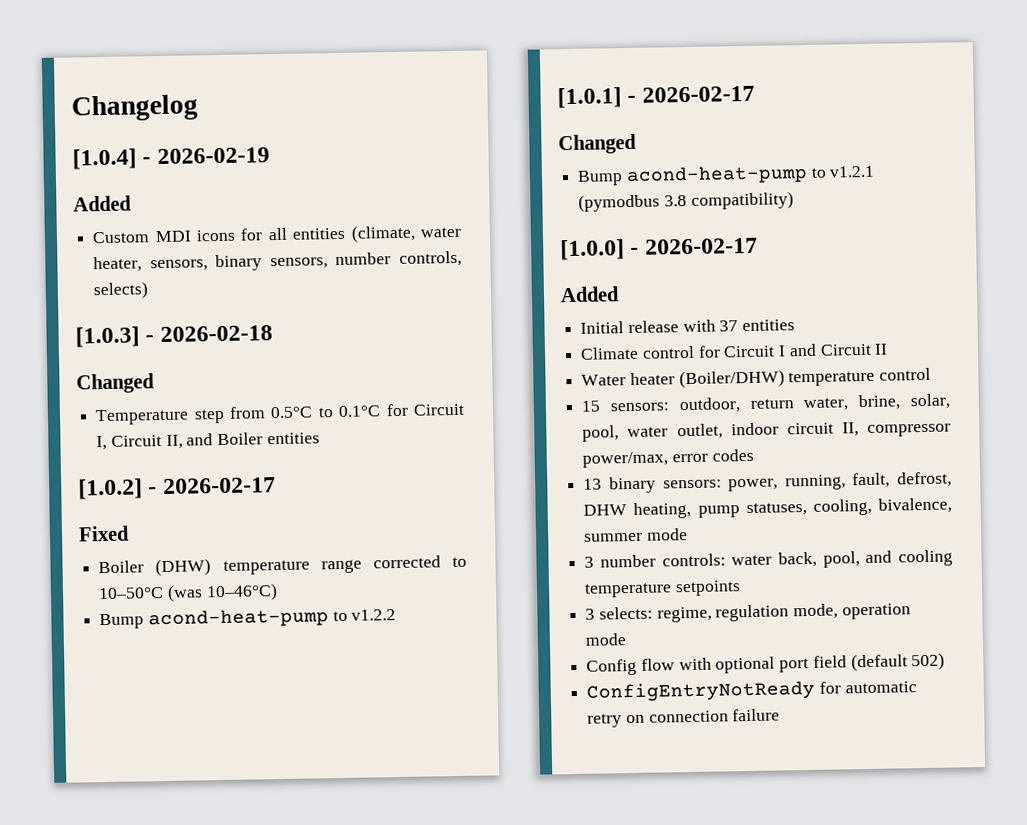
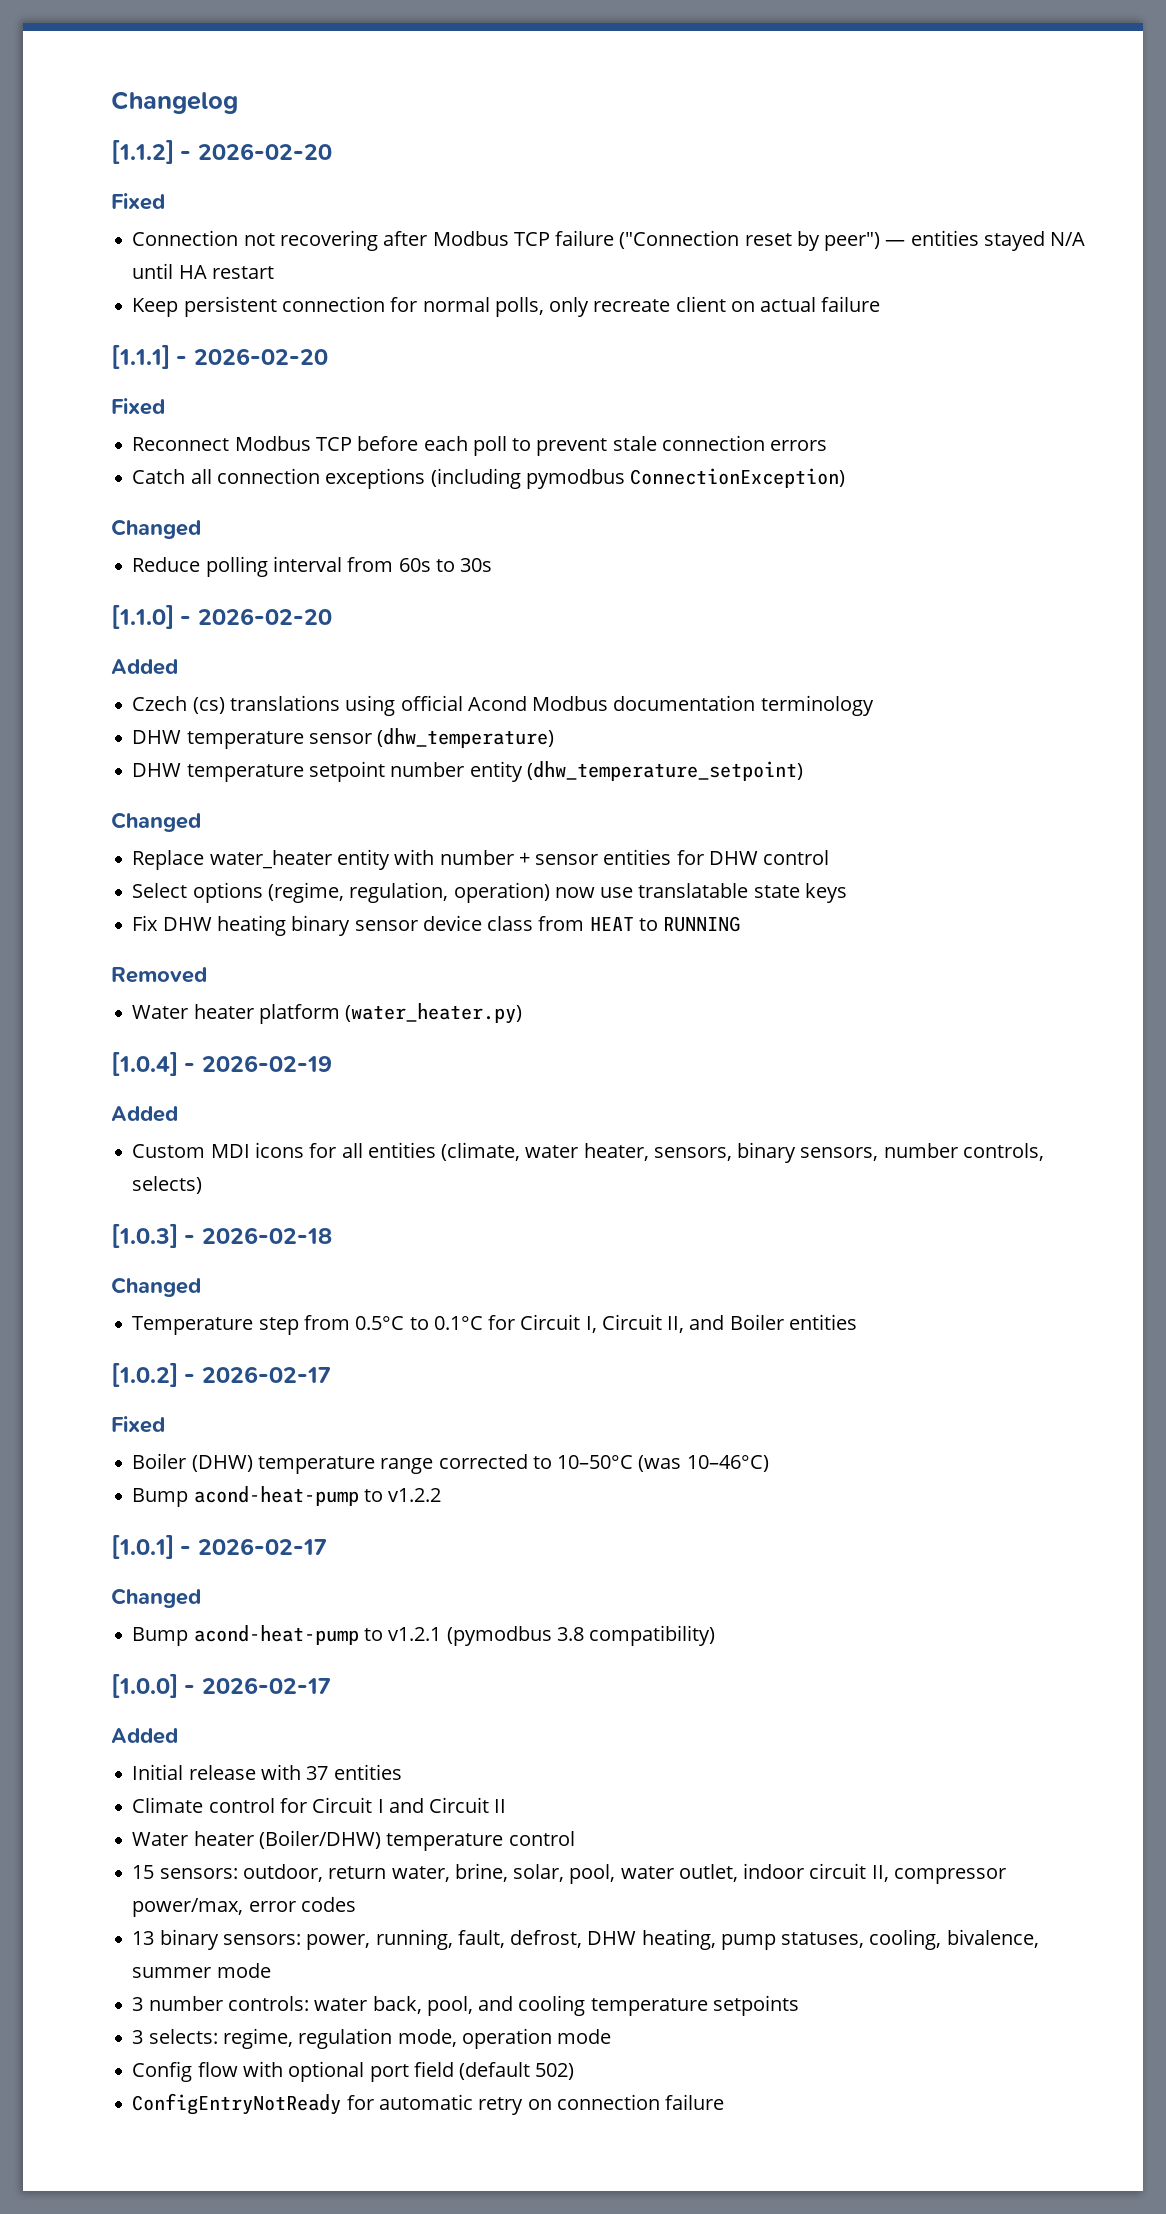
+ [1.1.2] - 2026-02-20
+ Fixed
+ Connection not recovering after Modbus TCP failure ("Connection reset by peer") — entities stayed N/A until HA restart
+ Keep persistent connection for normal polls, only recreate client on actual failure
+ [1.1.1] - 2026-02-20
+ Fixed
+ Reconnect Modbus TCP before each poll to prevent stale connection errors
+ Catch all connection exceptions (including pymodbus ConnectionException)
+ Changed
+ Reduce polling interval from 60s to 30s
+ [1.1.0] - 2026-02-20
+ Added
+ Czech (cs) translations using official Acond Modbus documentation terminology
+ DHW temperature sensor (dhw_temperature)
+ DHW temperature setpoint number entity (dhw_temperature_setpoint)
+ Changed
+ Replace water_heater entity with number + sensor entities for DHW control
+ Select options (regime, regulation, operation) now use translatable state keys
+ Fix DHW heating binary sensor device class from HEAT to RUNNING
+ Removed
+ Water heater platform (water_heater.py)

